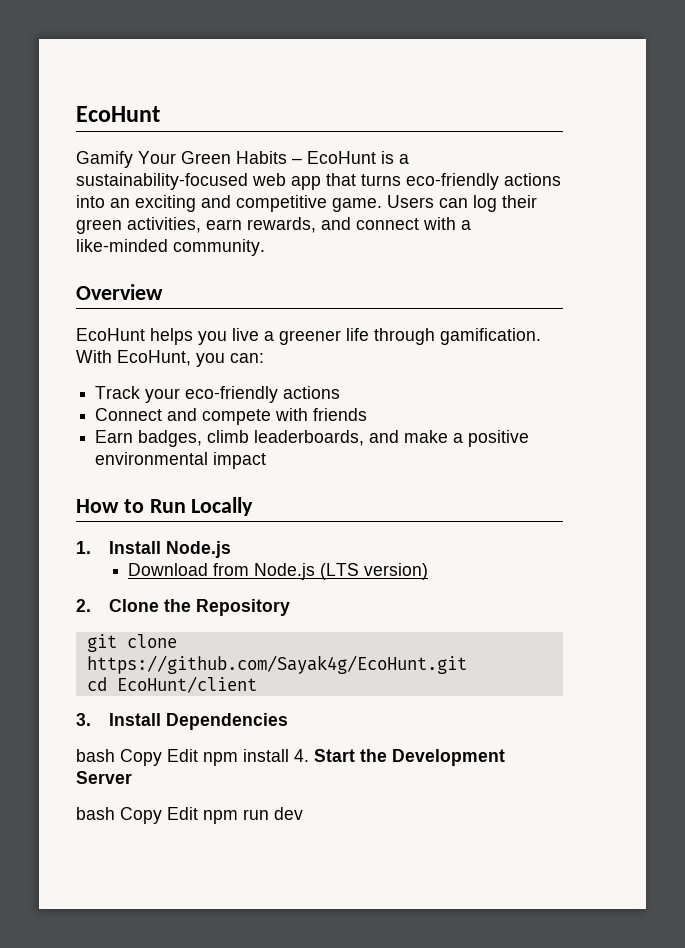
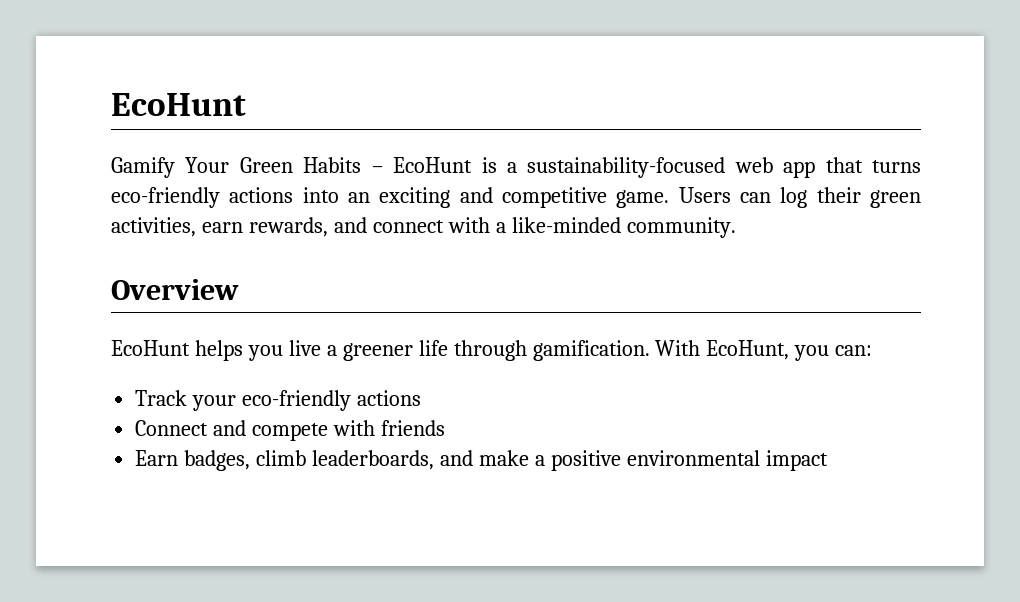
- How to Run Locally
- 1. Install Node.js
- Download from Node.js (LTS version)
- 2. Clone the Repository
- git clone https://github.com/Sayak4g/EcoHunt.git
- cd EcoHunt/client
- 3. Install Dependencies
- bash Copy Edit npm install 4. Start the Development Server
- bash Copy Edit npm run dev

